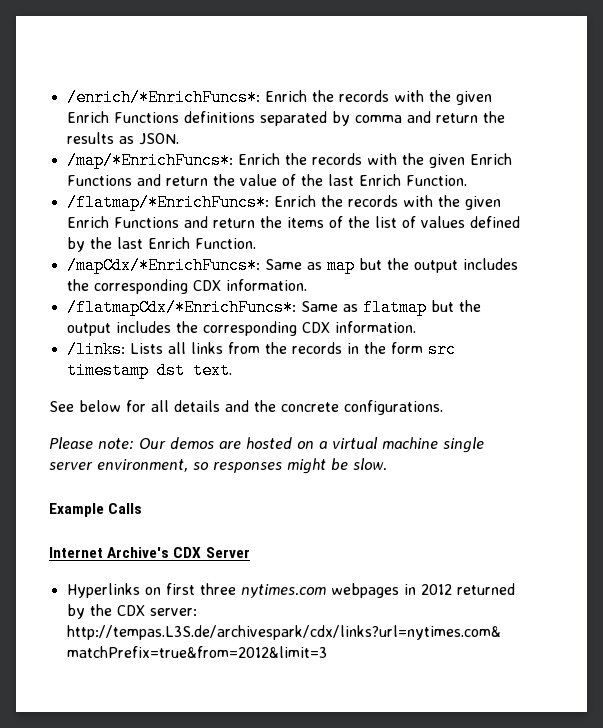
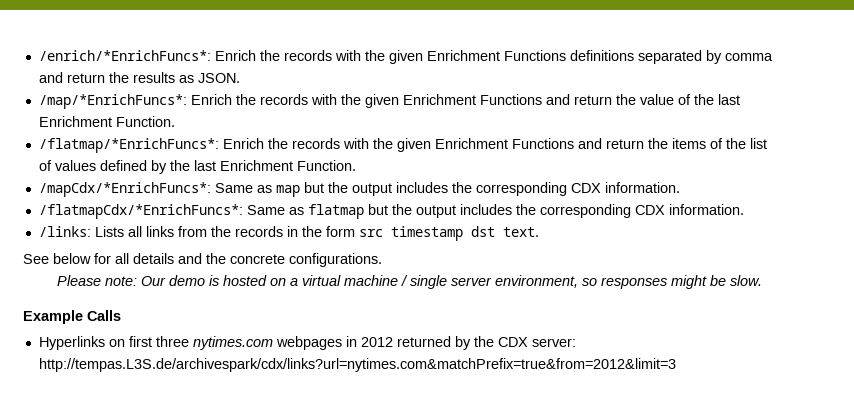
- /enrich/*EnrichFuncs*: Enrich the records with the given Enrich Functions definitions separated by comma and return the results as JSON.
+ /enrich/*EnrichFuncs*: Enrich the records with the given Enrichment Functions definitions separated by comma and return the results as JSON.
- /map/*EnrichFuncs*: Enrich the records with the given Enrich Functions and return the value of the last Enrich Function.
+ /map/*EnrichFuncs*: Enrich the records with the given Enrichment Functions and return the value of the last Enrichment Function.
- /flatmap/*EnrichFuncs*: Enrich the records with the given Enrich Functions and return the items of the list of values defined by the last Enrich Function.
+ /flatmap/*EnrichFuncs*: Enrich the records with the given Enrichment Functions and return the items of the list of values defined by the last Enrichment Function.
- Please note: Our demos are hosted on a virtual machine single server environment, so responses might be slow.
+ Please note: Our demo is hosted on a virtual machine / single server environment, so responses might be slow.
- Internet Archive's CDX Server

